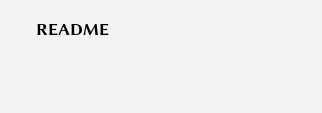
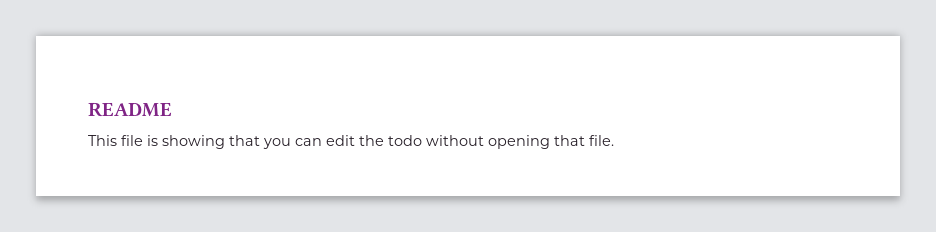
+ This file is showing that you can edit the todo without opening that file.

